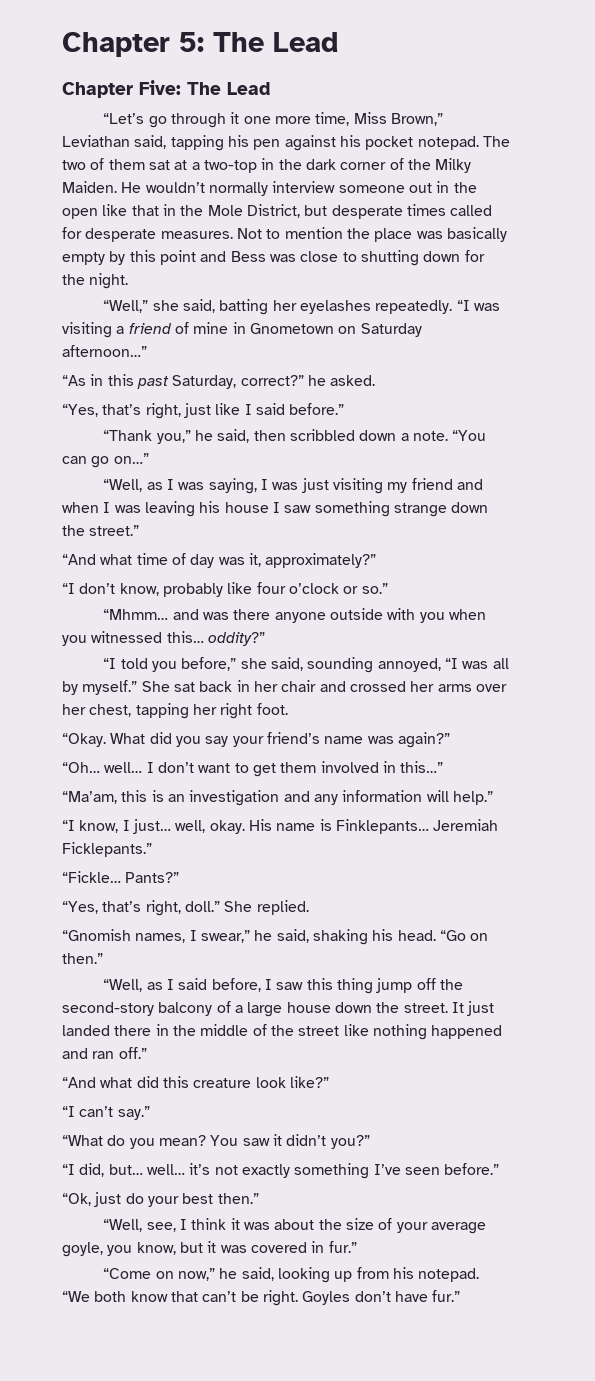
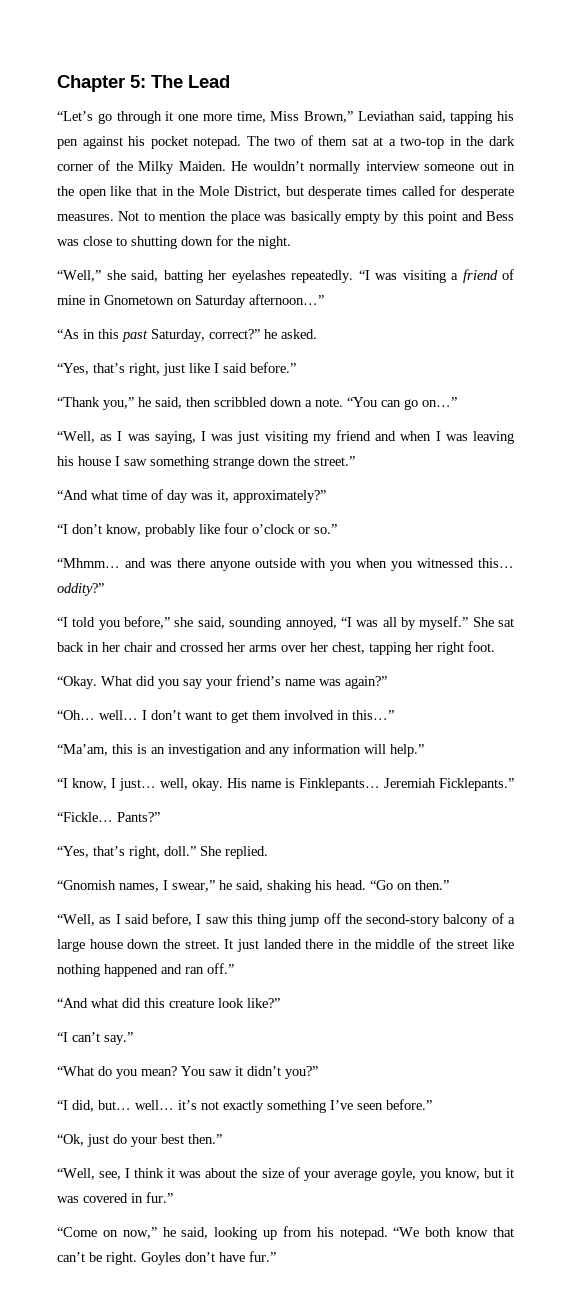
- Chapter Five: The Lead

